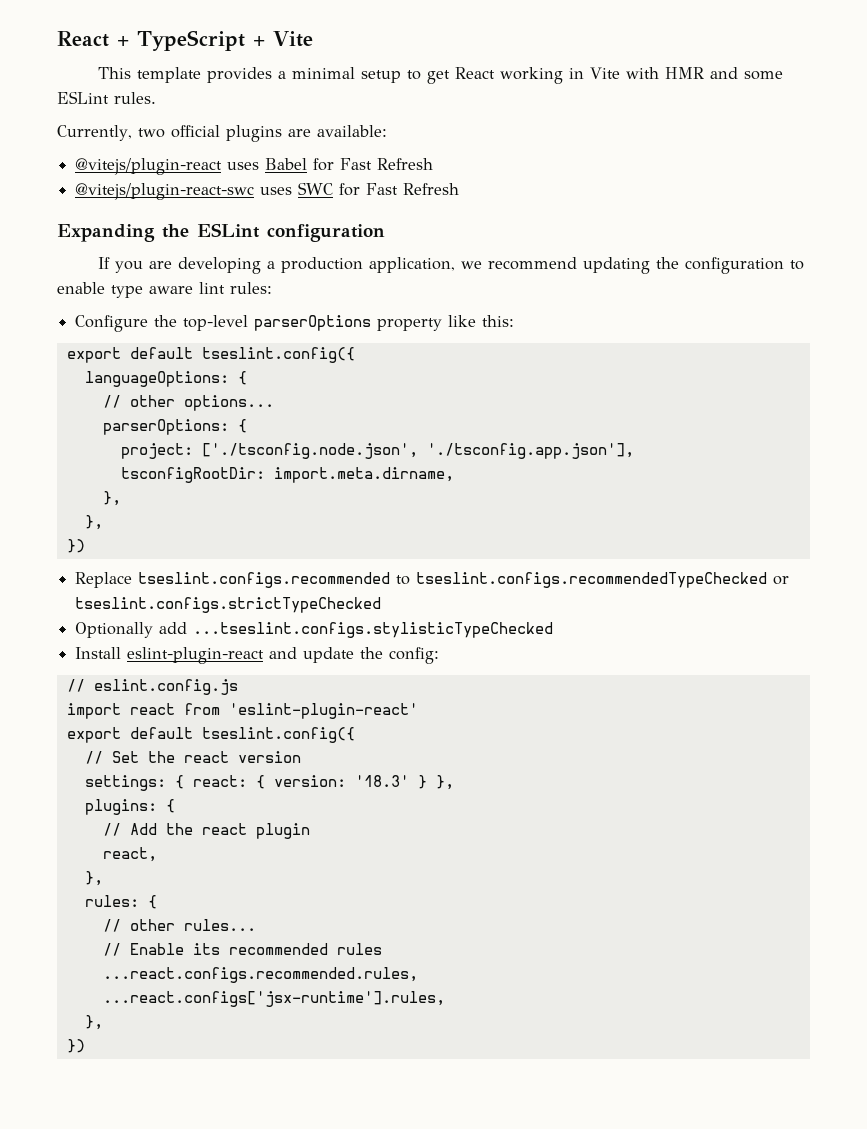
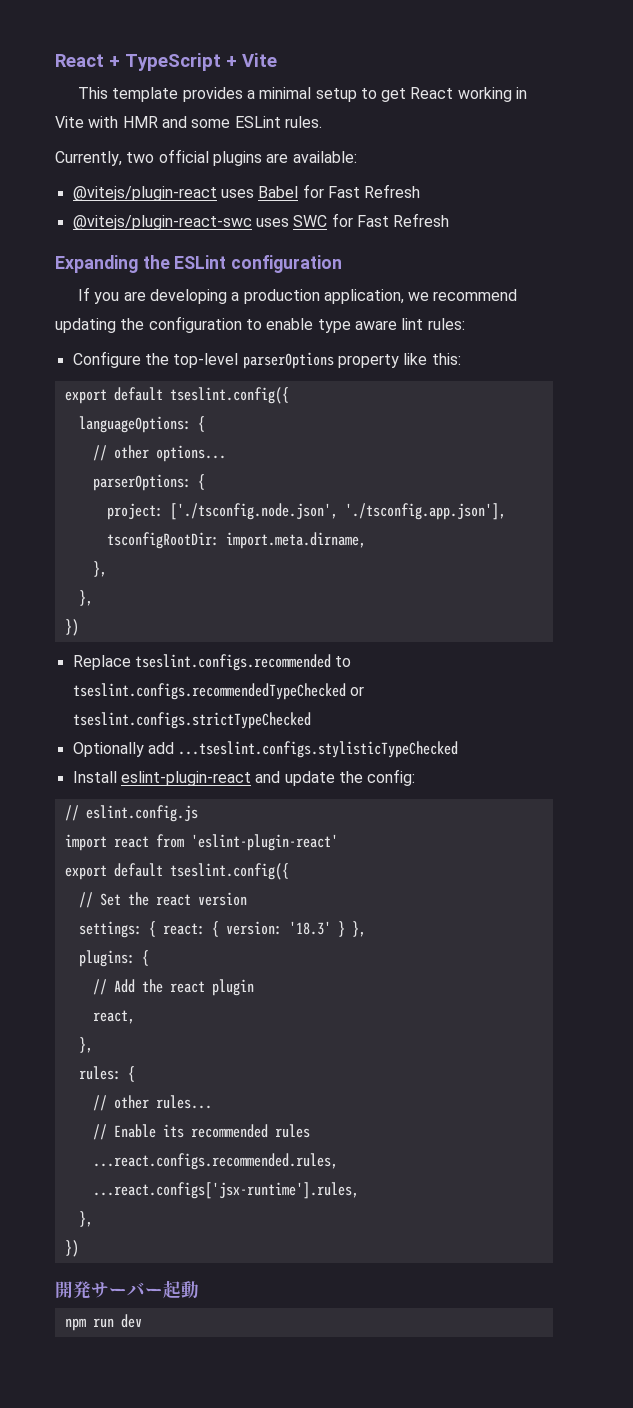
+ 開発サーバー起動
+ npm run dev

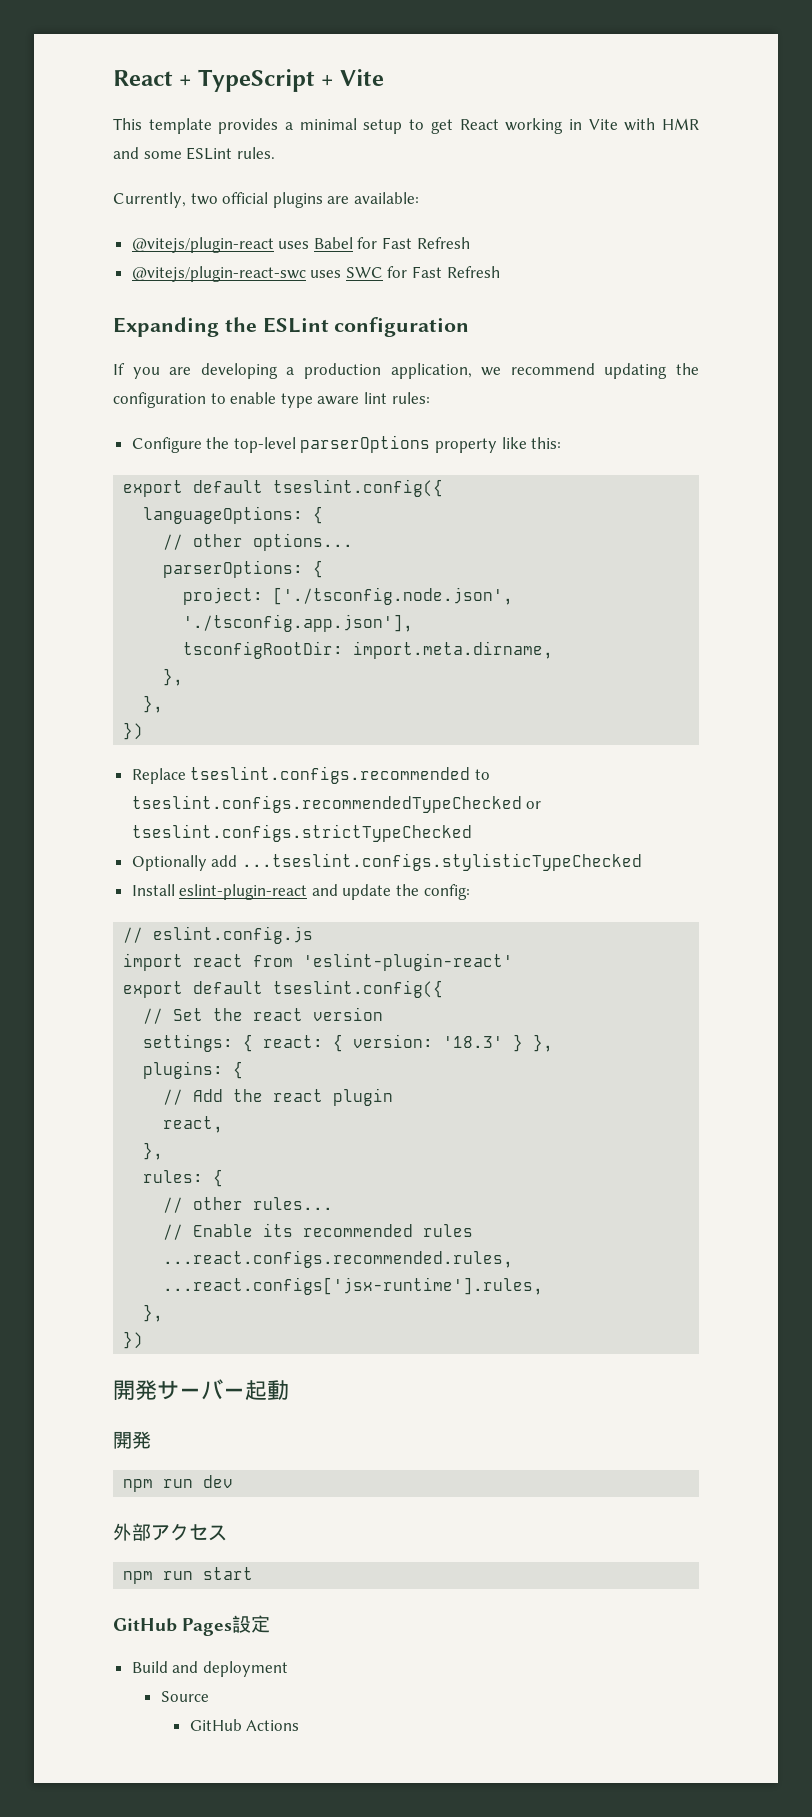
  開発サーバー起動
+ 開発
+ 外部アクセス
+ npm run start
+ GitHub Pages設定
+ Build and deployment
+ Source
+ GitHub Actions

